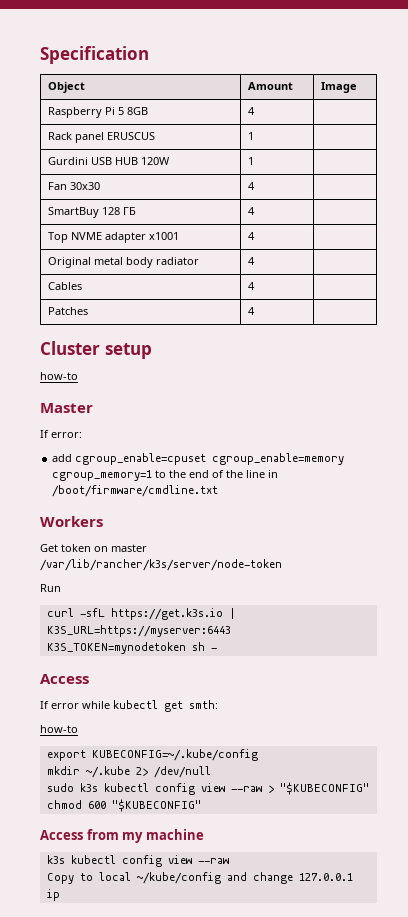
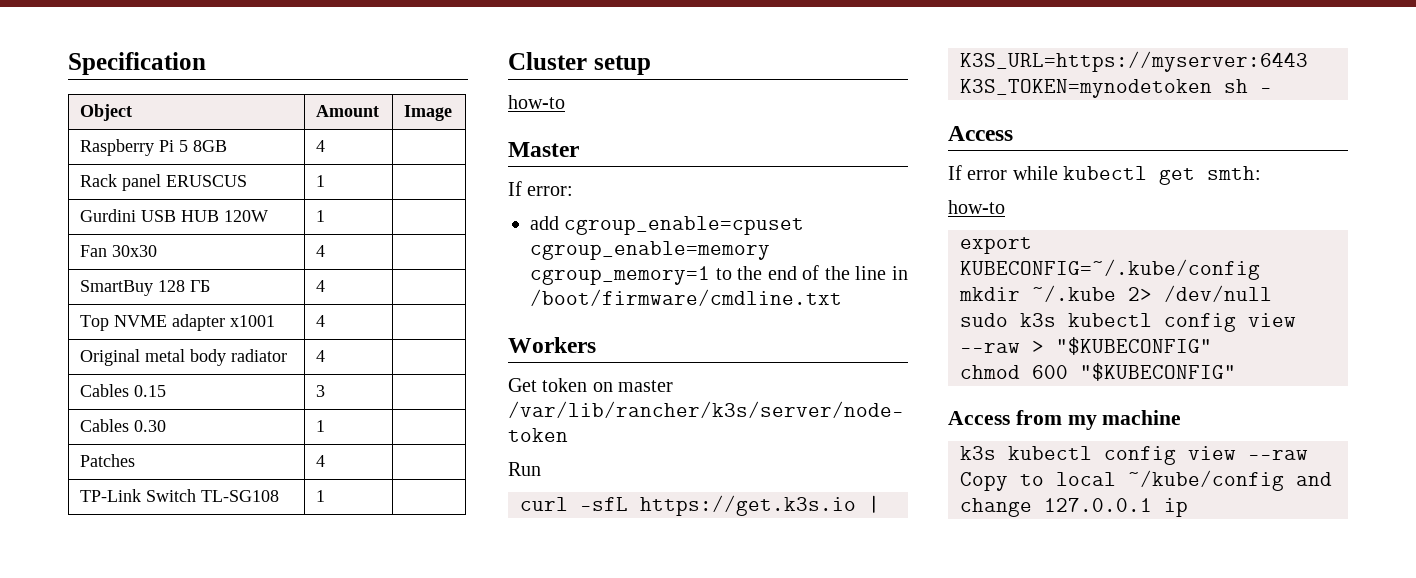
- Cables | 4 |
+ Cables 0.15 | 3 |
+ Cables 0.30 | 1 |
  Patches | 4 |
+ TP-Link Switch TL-SG108 | 1 |

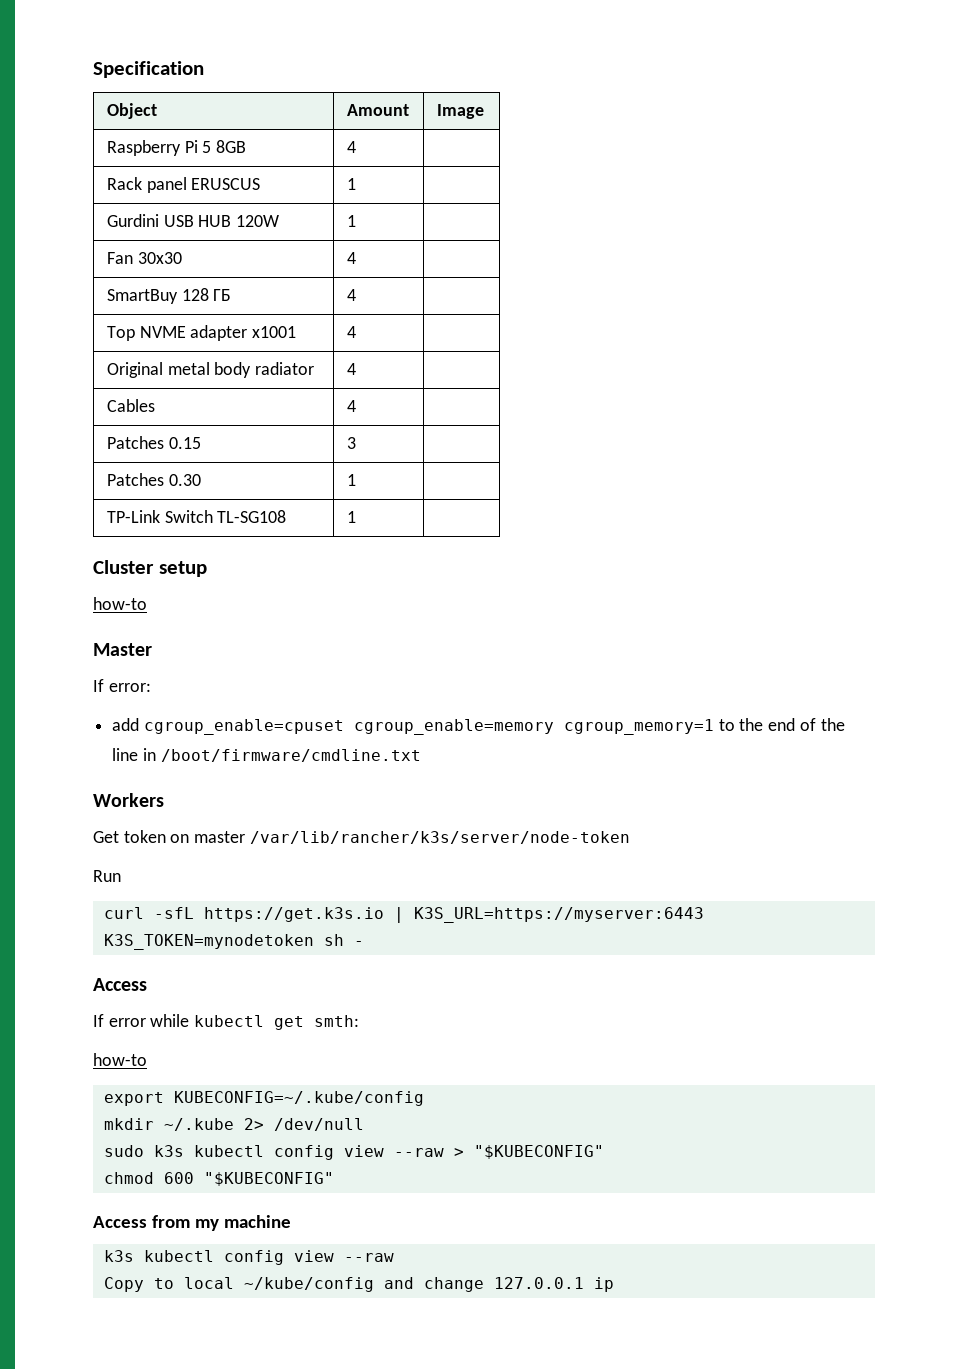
- Cables 0.15 | 3 |
+ Cables | 4 |
+ Patches 0.15 | 3 |
- Cables 0.30 | 1 |
+ Patches 0.30 | 1 |
- Patches | 4 |

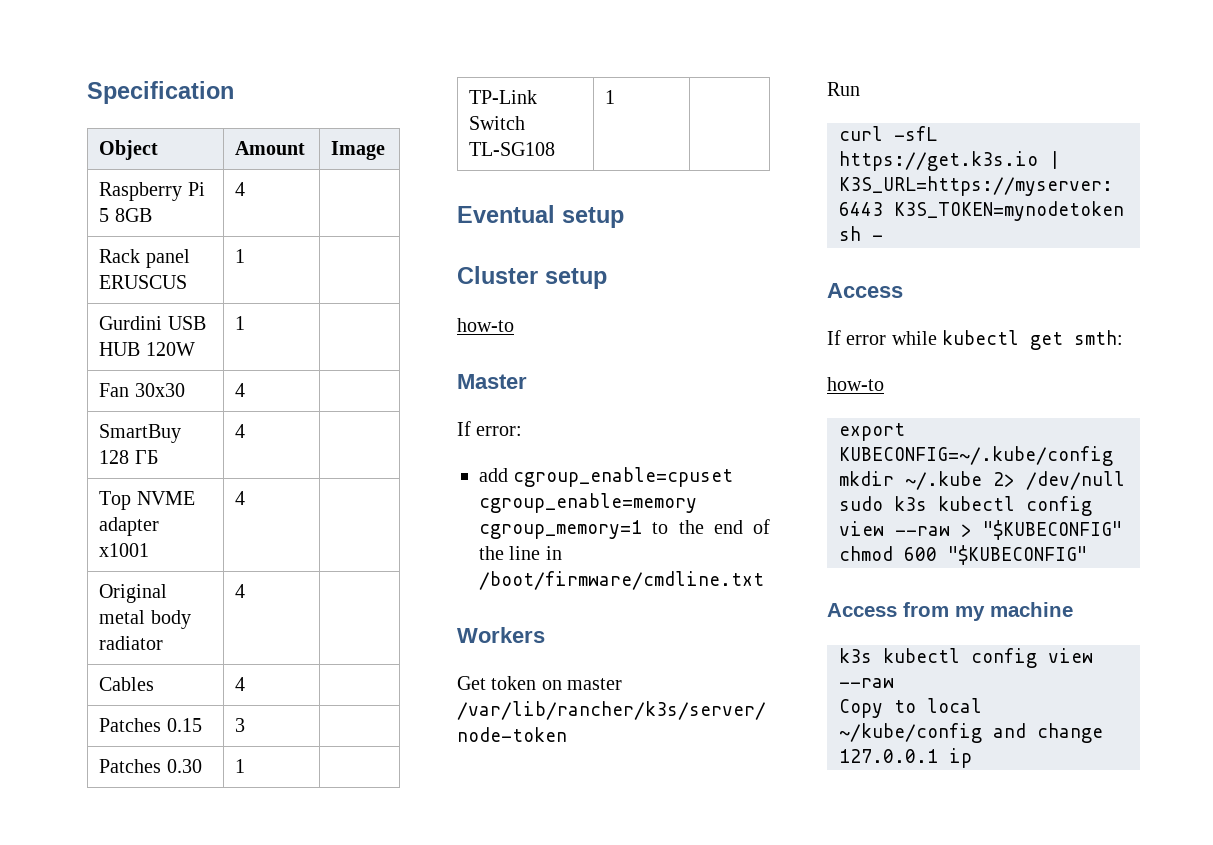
+ Eventual setup

